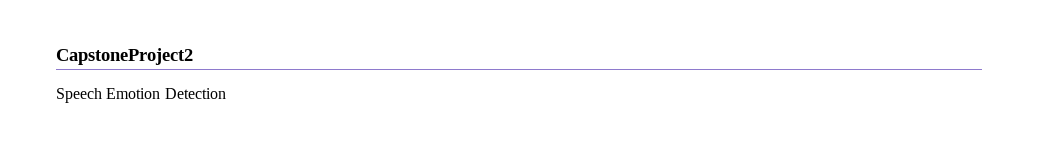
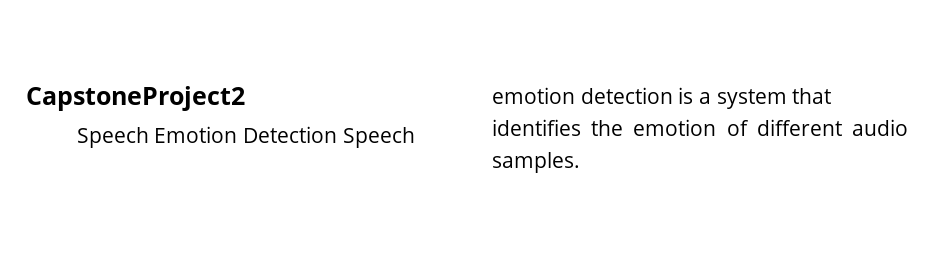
- Speech Emotion Detection
+ Speech Emotion Detection Speech emotion detection is a system that identifies the emotion of different audio samples.

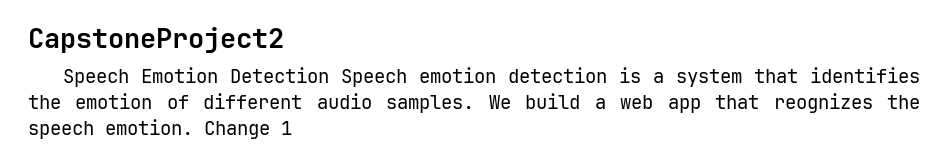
+ We build a web app that reognizes the speech emotion. Change 1

